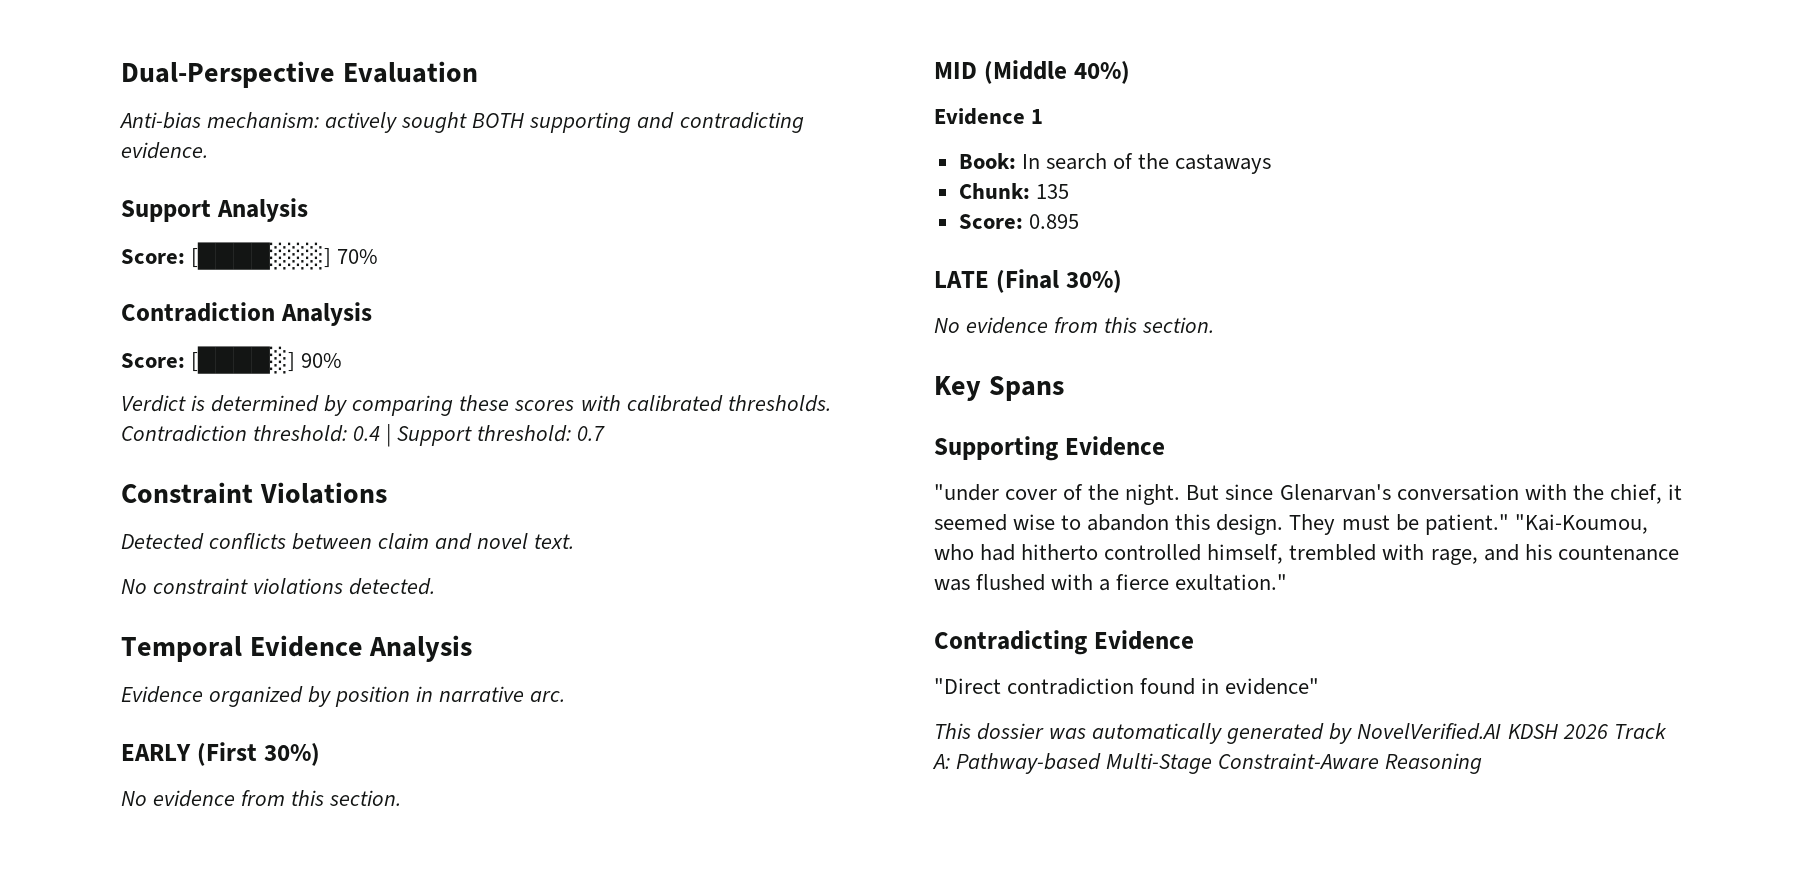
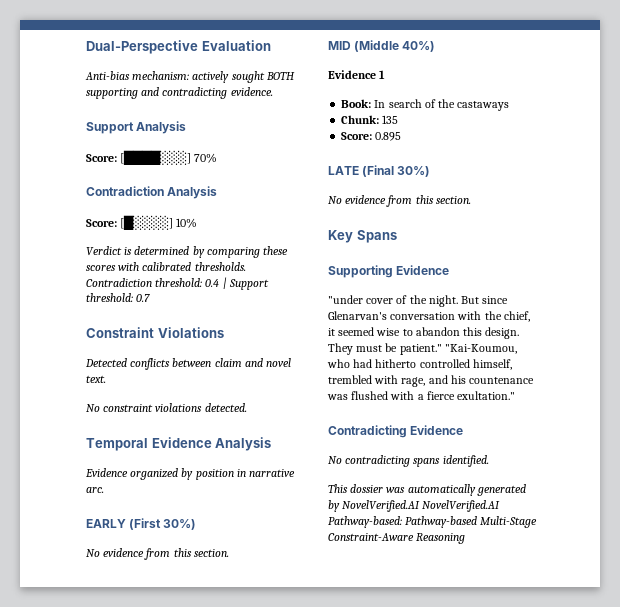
- Score: [████░] 90%
+ Score: [█░░░░] 10%
- "Direct contradiction found in evidence"
+ No contradicting spans identified.
- This dossier was automatically generated by NovelVerified.AI KDSH 2026 Track A: Pathway-based Multi-Stage Constraint-Aware Reasoning
+ This dossier was automatically generated by NovelVerified.AI NovelVerified.AI Pathway-based: Pathway-based Multi-Stage Constraint-Aware Reasoning

